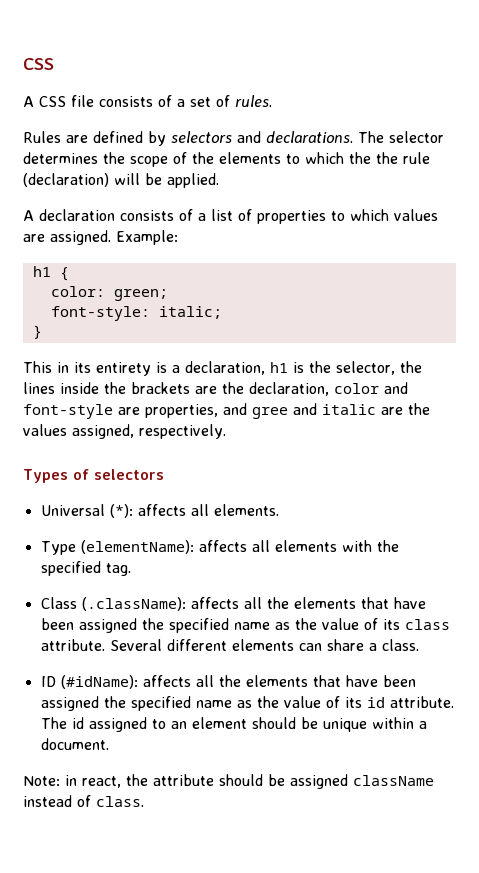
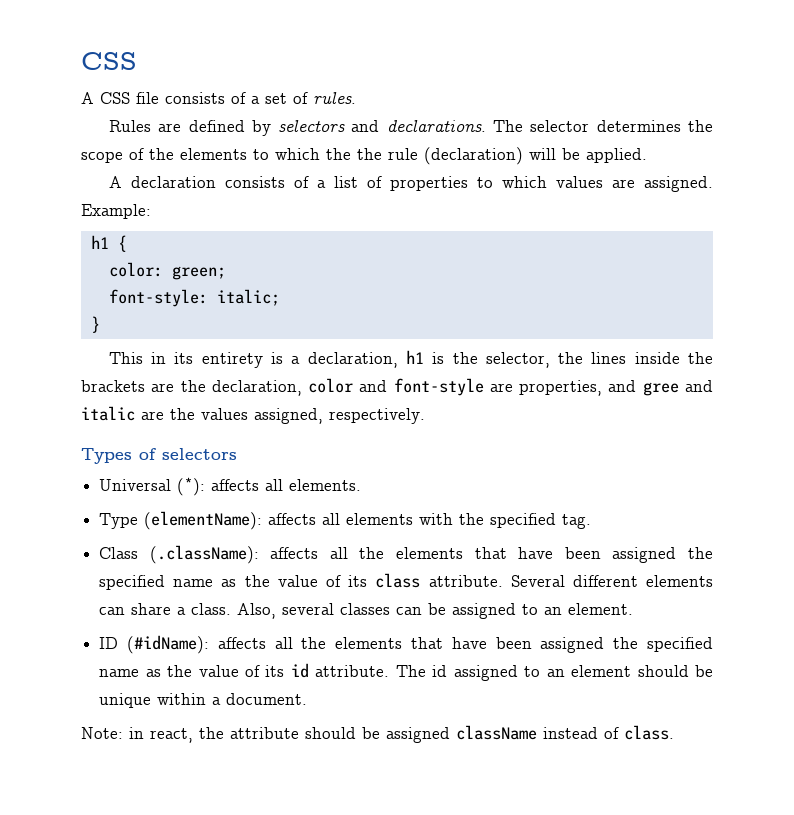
+ Also, several classes can be assigned to an element.

